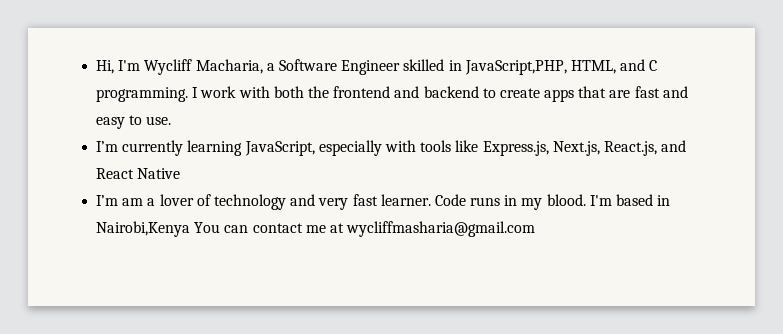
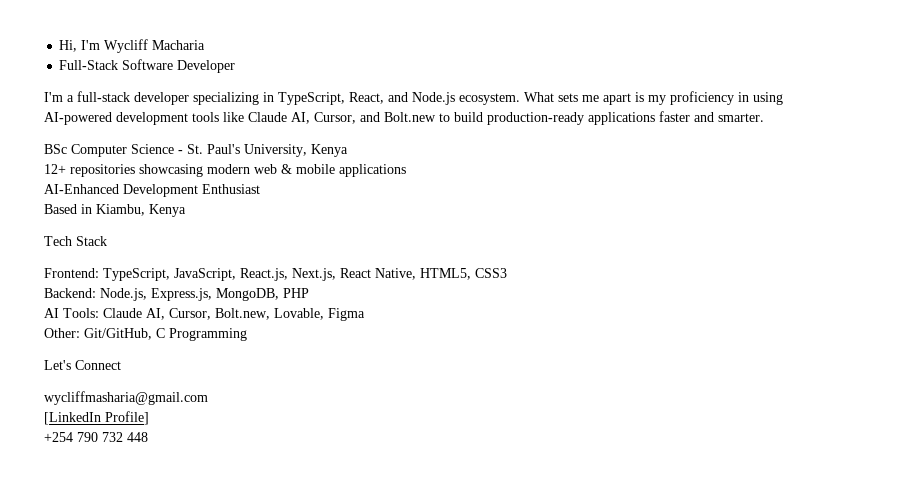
- Hi, I'm Wycliff Macharia, a Software Engineer skilled in JavaScript,PHP, HTML, and C programming. I work with both the frontend and backend to create apps that are fast and easy to use.
- I’m currently learning JavaScript, especially with tools like Express.js, Next.js, React.js, and React Native
- I’m am a lover of technology and very fast learner. Code runs in my blood. I'm based in Nairobi,Kenya You can contact me at wycliffmasharia@gmail.com
+ Hi, I'm Wycliff Macharia
+ Full-Stack Software Developer
+ I'm a full-stack developer specializing in TypeScript, React, and Node.js ecosystem. What sets me apart is my proficiency in using AI-powered development tools like Claude AI, Cursor, and Bolt.new to build production-ready applications faster and smarter.
+ BSc Computer Science - St. Paul's University, Kenya
+ 12+ repositories showcasing modern web & mobile applications
+ AI-Enhanced Development Enthusiast
+ Based in Kiambu, Kenya
+ Tech Stack
+ Frontend: TypeScript, JavaScript, React.js, Next.js, React Native, HTML5, CSS3
+ Backend: Node.js, Express.js, MongoDB, PHP
+ AI Tools: Claude AI, Cursor, Bolt.new, Lovable, Figma
+ Other: Git/GitHub, C Programming
+ Let's Connect
+ wycliffmasharia@gmail.com
+ [LinkedIn Profile]
+ +254 790 732 448

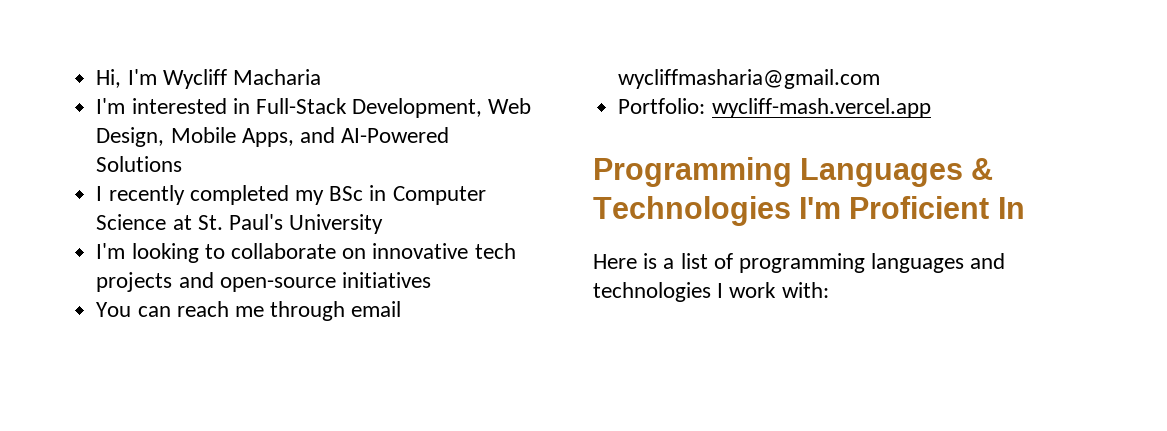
- Full-Stack Software Developer
- I'm a full-stack developer specializing in TypeScript, React, and Node.js ecosystem. What sets me apart is my proficiency in using AI-powered development tools like Claude AI, Cursor, and Bolt.new to build production-ready applications faster and smarter.
- BSc Computer Science - St. Paul's University, Kenya
- 12+ repositories showcasing modern web & mobile applications
- AI-Enhanced Development Enthusiast
- Based in Kiambu, Kenya
- Tech Stack
- Frontend: TypeScript, JavaScript, React.js, Next.js, React Native, HTML5, CSS3
- Backend: Node.js, Express.js, MongoDB, PHP
- AI Tools: Claude AI, Cursor, Bolt.new, Lovable, Figma
- Other: Git/GitHub, C Programming
- Let's Connect
- wycliffmasharia@gmail.com
- [LinkedIn Profile]
- +254 790 732 448
+ I'm interested in Full-Stack Development, Web Design, Mobile Apps, and AI-Powered Solutions
+ I recently completed my BSc in Computer Science at St. Paul's University
+ I'm looking to collaborate on innovative tech projects and open-source initiatives
+ You can reach me through email wycliffmasharia@gmail.com
+ Portfolio: wycliff-mash.vercel.app
+ Programming Languages & Technologies I'm Proficient In
+ Here is a list of programming languages and technologies I work with:

